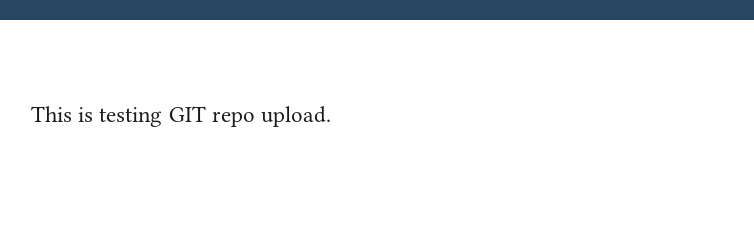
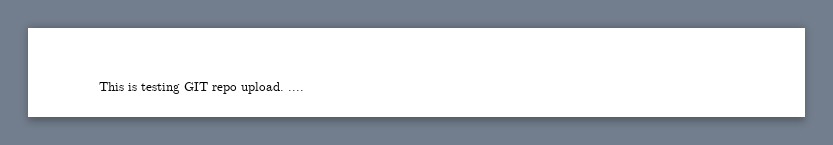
- This is testing GIT repo upload.
+ This is testing GIT repo upload. ....

